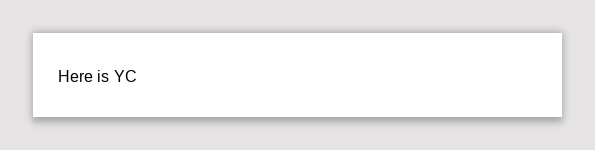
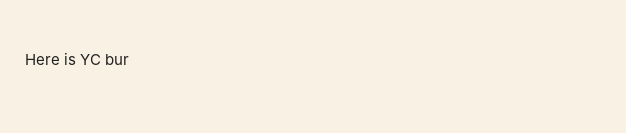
- Here is YC
+ Here is YC bur

